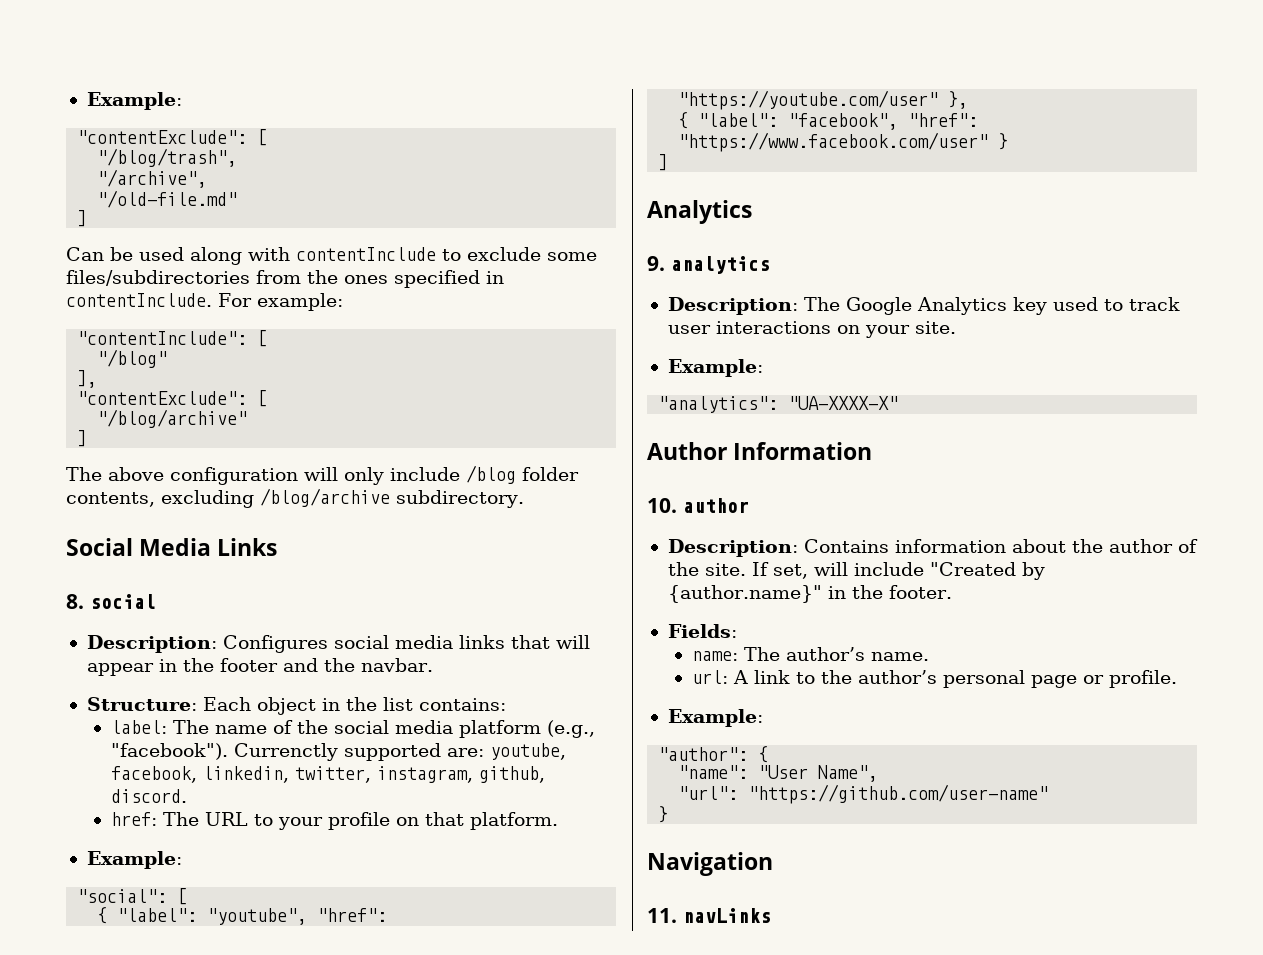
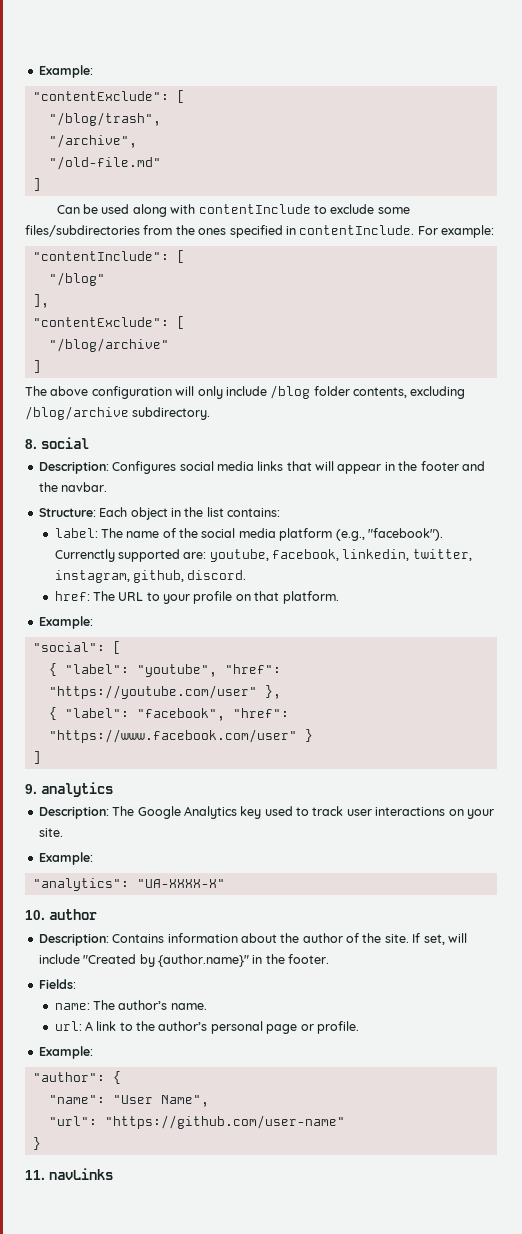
- Social Media Links
  { "label": "facebook", "href": "https://www.facebook.com/user" }
  ]
- Analytics
- Author Information
- Navigation

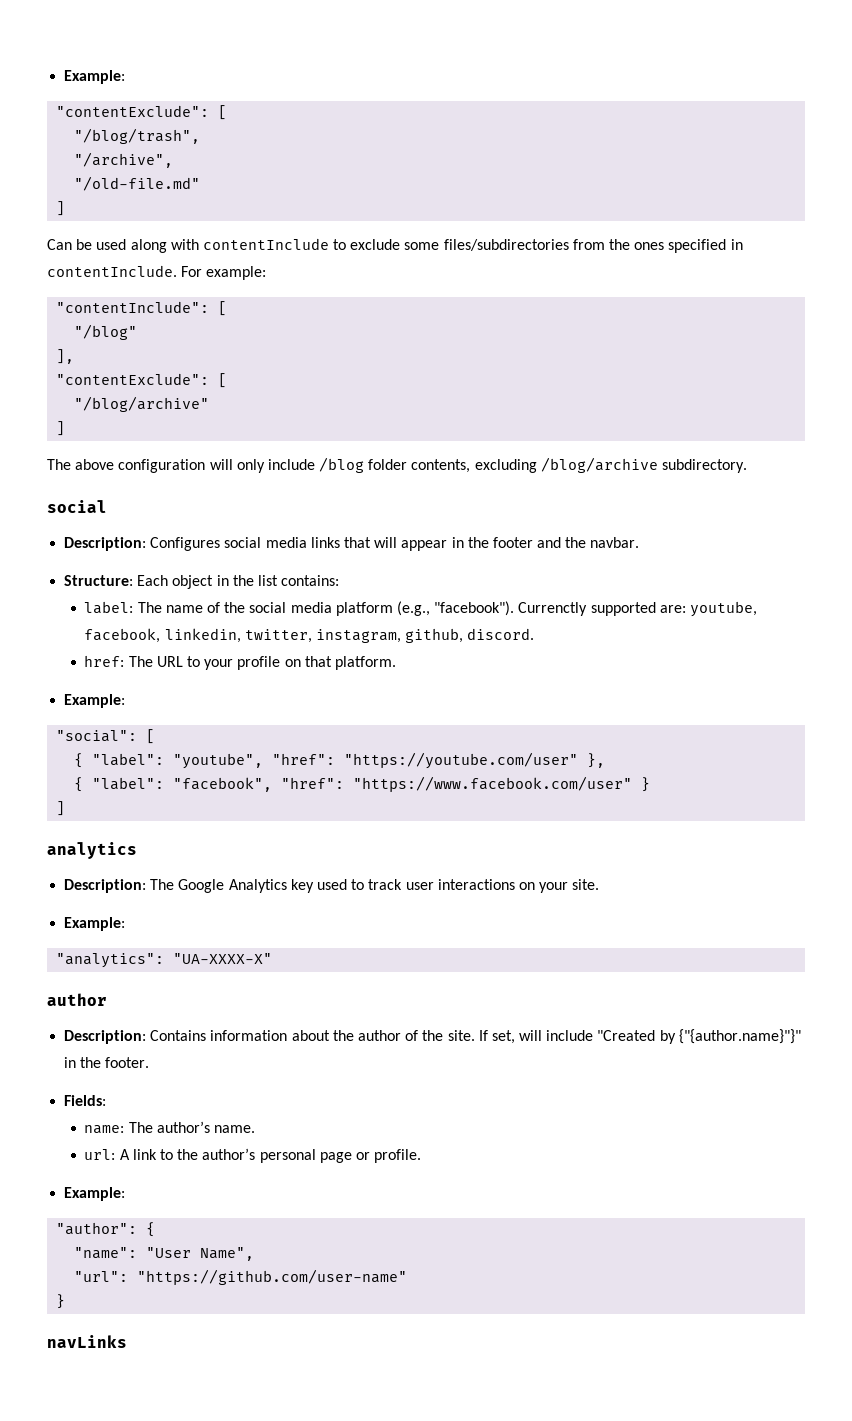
  The above configuration will only include /blog folder contents, excluding /blog/archive subdirectory.
- 8. social
+ social
- 9. analytics
+ analytics
  "analytics": "UA-XXXX-X"
- 10. author
+ author
- If set, will include "Created by {author.name}" in the footer.
+ If set, will include "Created by {"{author.name}"}" in the footer.
- 11. navLinks
+ navLinks

